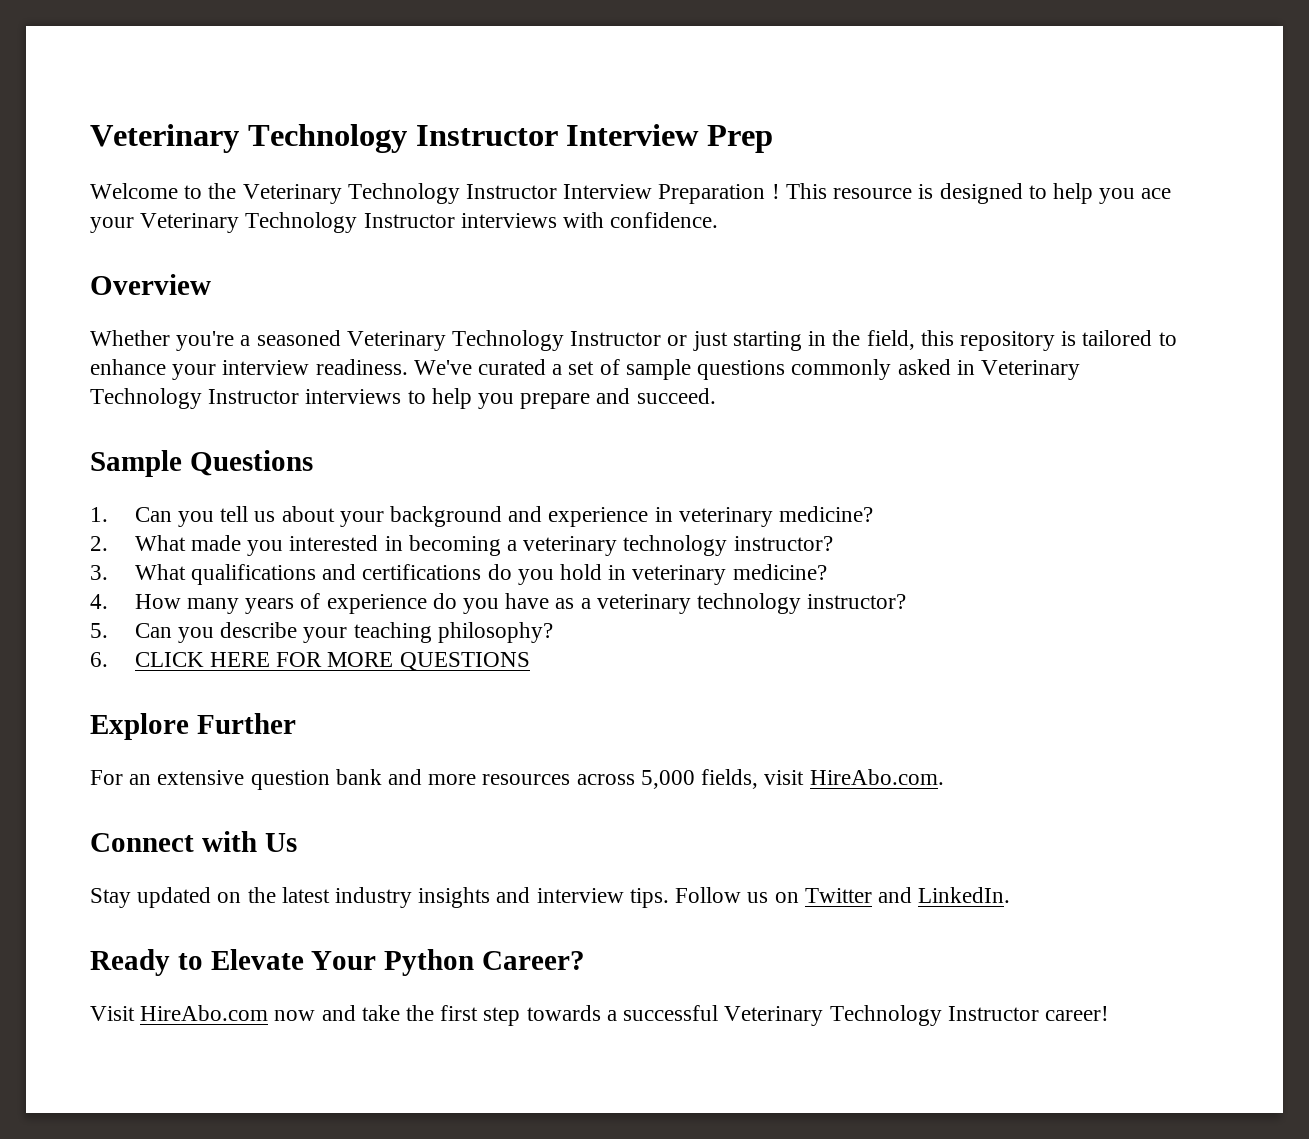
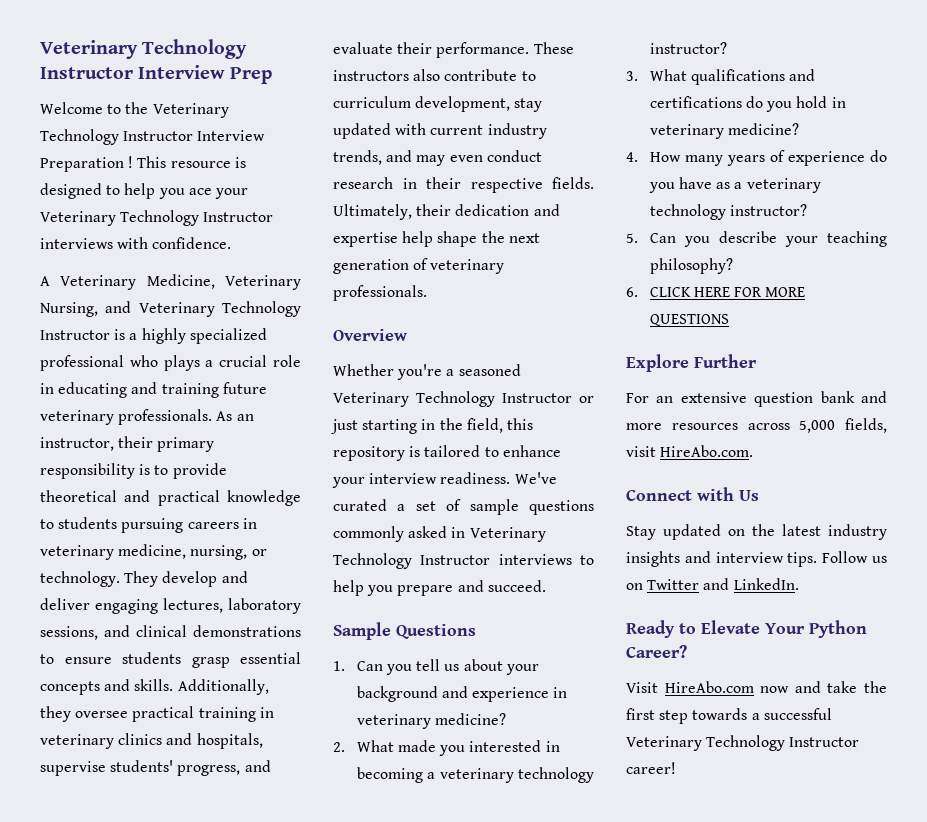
+ A Veterinary Medicine, Veterinary Nursing, and Veterinary Technology Instructor is a highly specialized professional who plays a crucial role in educating and training future veterinary professionals. As an instructor, their primary responsibility is to provide theoretical and practical knowledge to students pursuing careers in veterinary medicine, nursing, or technology. They develop and deliver engaging lectures, laboratory sessions, and clinical demonstrations to ensure students grasp essential concepts and skills. Additionally, they oversee practical training in veterinary clinics and hospitals, supervise students' progress, and evaluate their performance. These instructors also contribute to curriculum development, stay updated with current industry trends, and may even conduct research in their respective fields. Ultimately, their dedication and expertise help shape the next generation of veterinary professionals.

